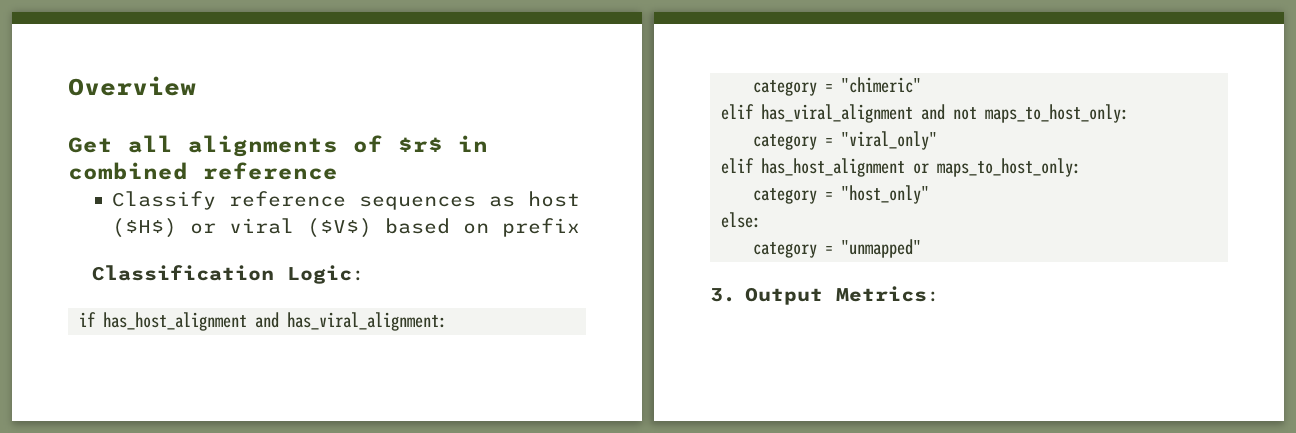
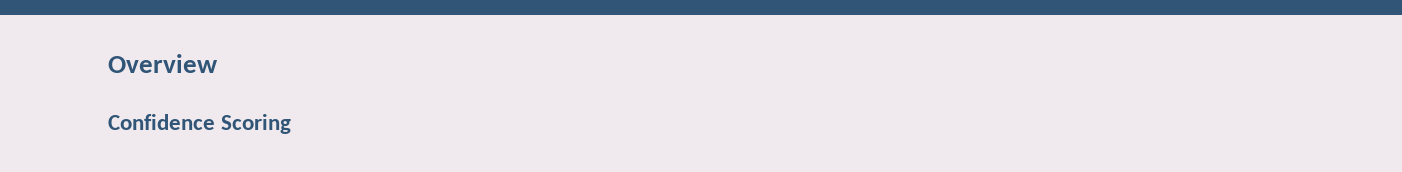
- Get all alignments of $r$ in combined reference
- Classify reference sequences as host ($H$) or viral ($V$) based on prefix
- Classification Logic:
- if has_host_alignment and has_viral_alignment:
- category = "chimeric"
- elif has_viral_alignment and not maps_to_host_only:
- category = "viral_only"
- elif has_host_alignment or maps_to_host_only:
- category = "host_only"
- else:
- category = "unmapped"
- 3. Output Metrics:
+ Confidence Scoring

